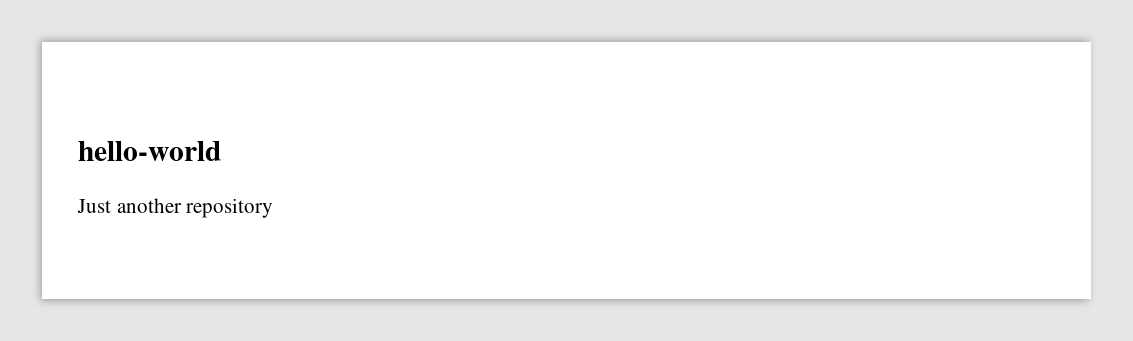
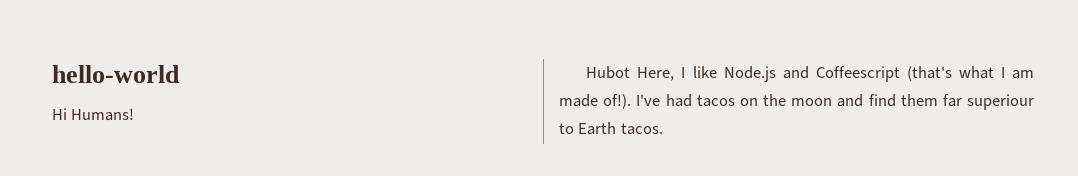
- Just another repository
+ Hi Humans!
+ Hubot Here, I like Node.js and Coffeescript (that's what I am made of!). I've had tacos on the moon and find them far superiour to Earth tacos.

